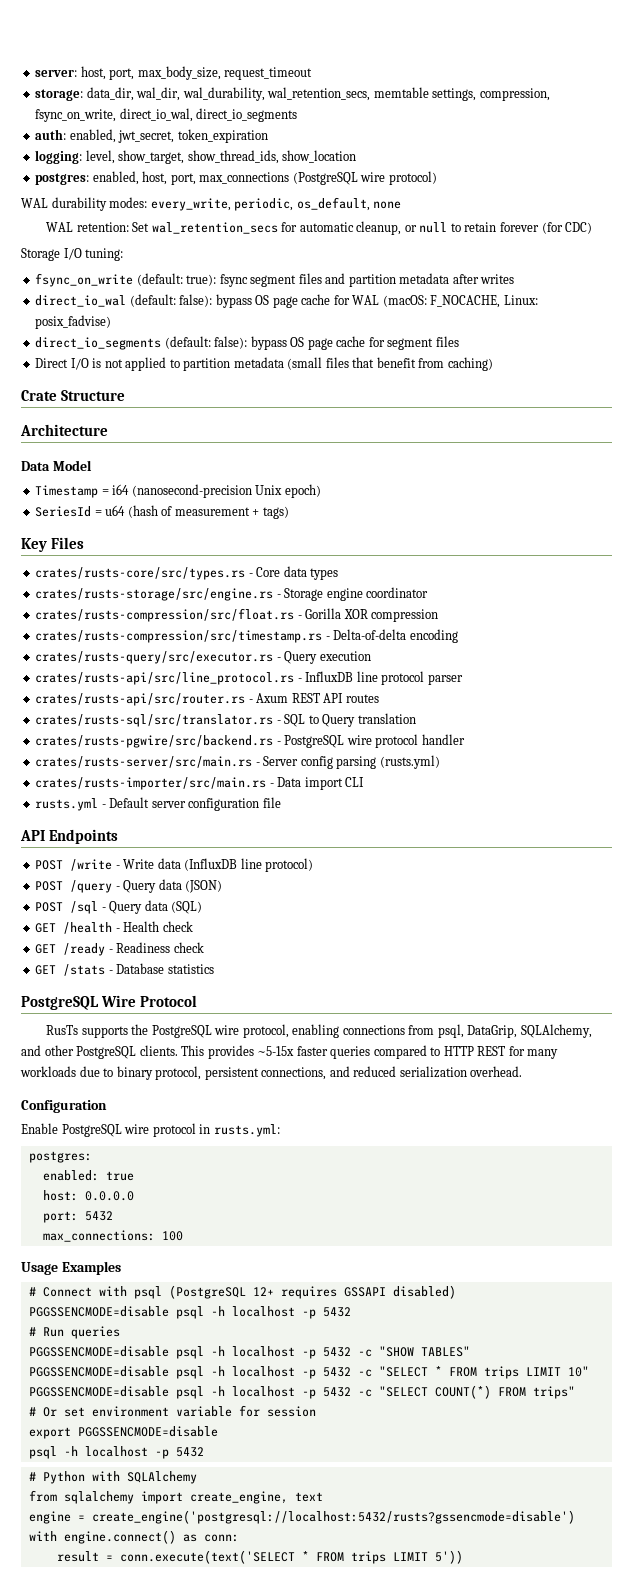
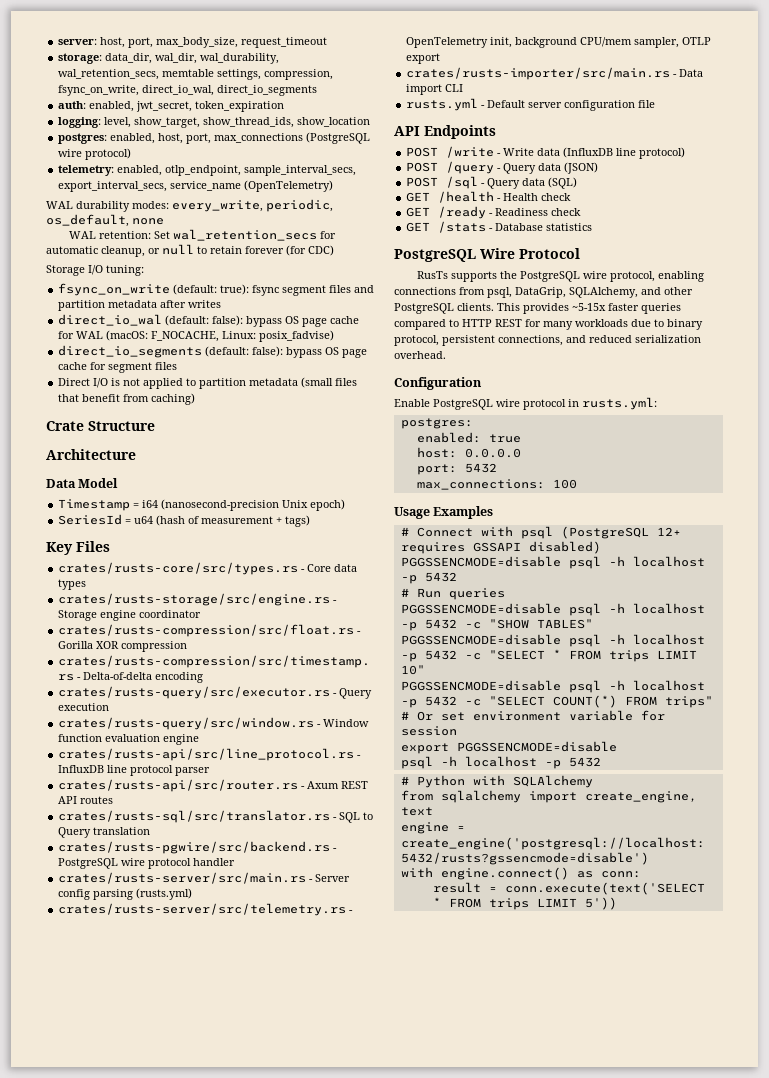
+ telemetry: enabled, otlp_endpoint, sample_interval_secs, export_interval_secs, service_name (OpenTelemetry)
+ crates/rusts-query/src/window.rs - Window function evaluation engine
+ crates/rusts-server/src/telemetry.rs - OpenTelemetry init, background CPU/mem sampler, OTLP export

